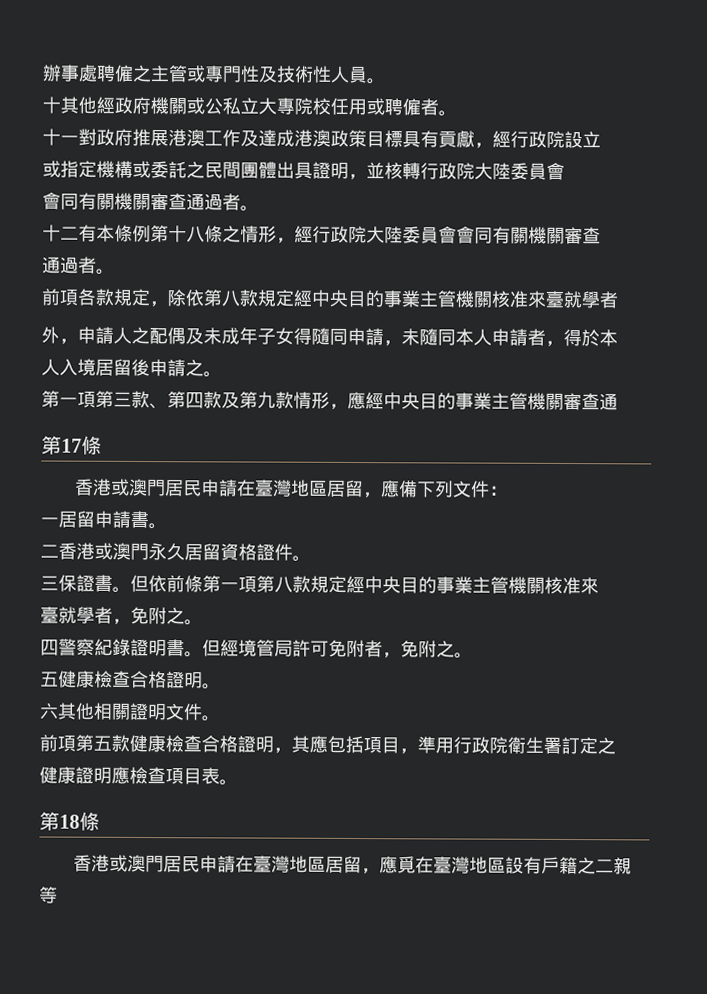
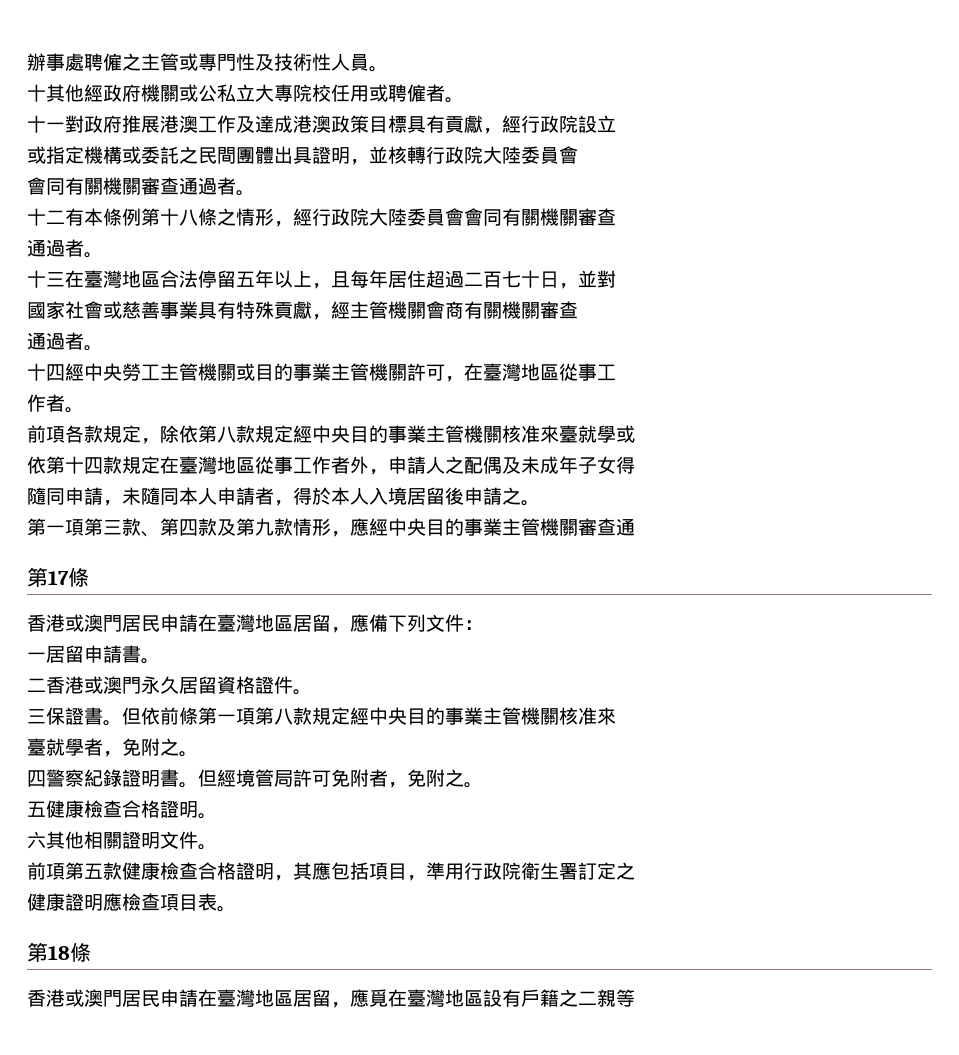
+ 十三在臺灣地區合法停留五年以上，且每年居住超過二百七十日，並對
+ 國家社會或慈善事業具有特殊貢獻，經主管機關會商有關機關審查
+ 通過者。
+ 十四經中央勞工主管機關或目的事業主管機關許可，在臺灣地區從事工
+ 作者。
- 前項各款規定，除依第八款規定經中央目的事業主管機關核准來臺就學者
- 外，申請人之配偶及未成年子女得隨同申請，未隨同本人申請者，得於本
- 人入境居留後申請之。
+ 前項各款規定，除依第八款規定經中央目的事業主管機關核准來臺就學或
+ 依第十四款規定在臺灣地區從事工作者外，申請人之配偶及未成年子女得
+ 隨同申請，未隨同本人申請者，得於本人入境居留後申請之。

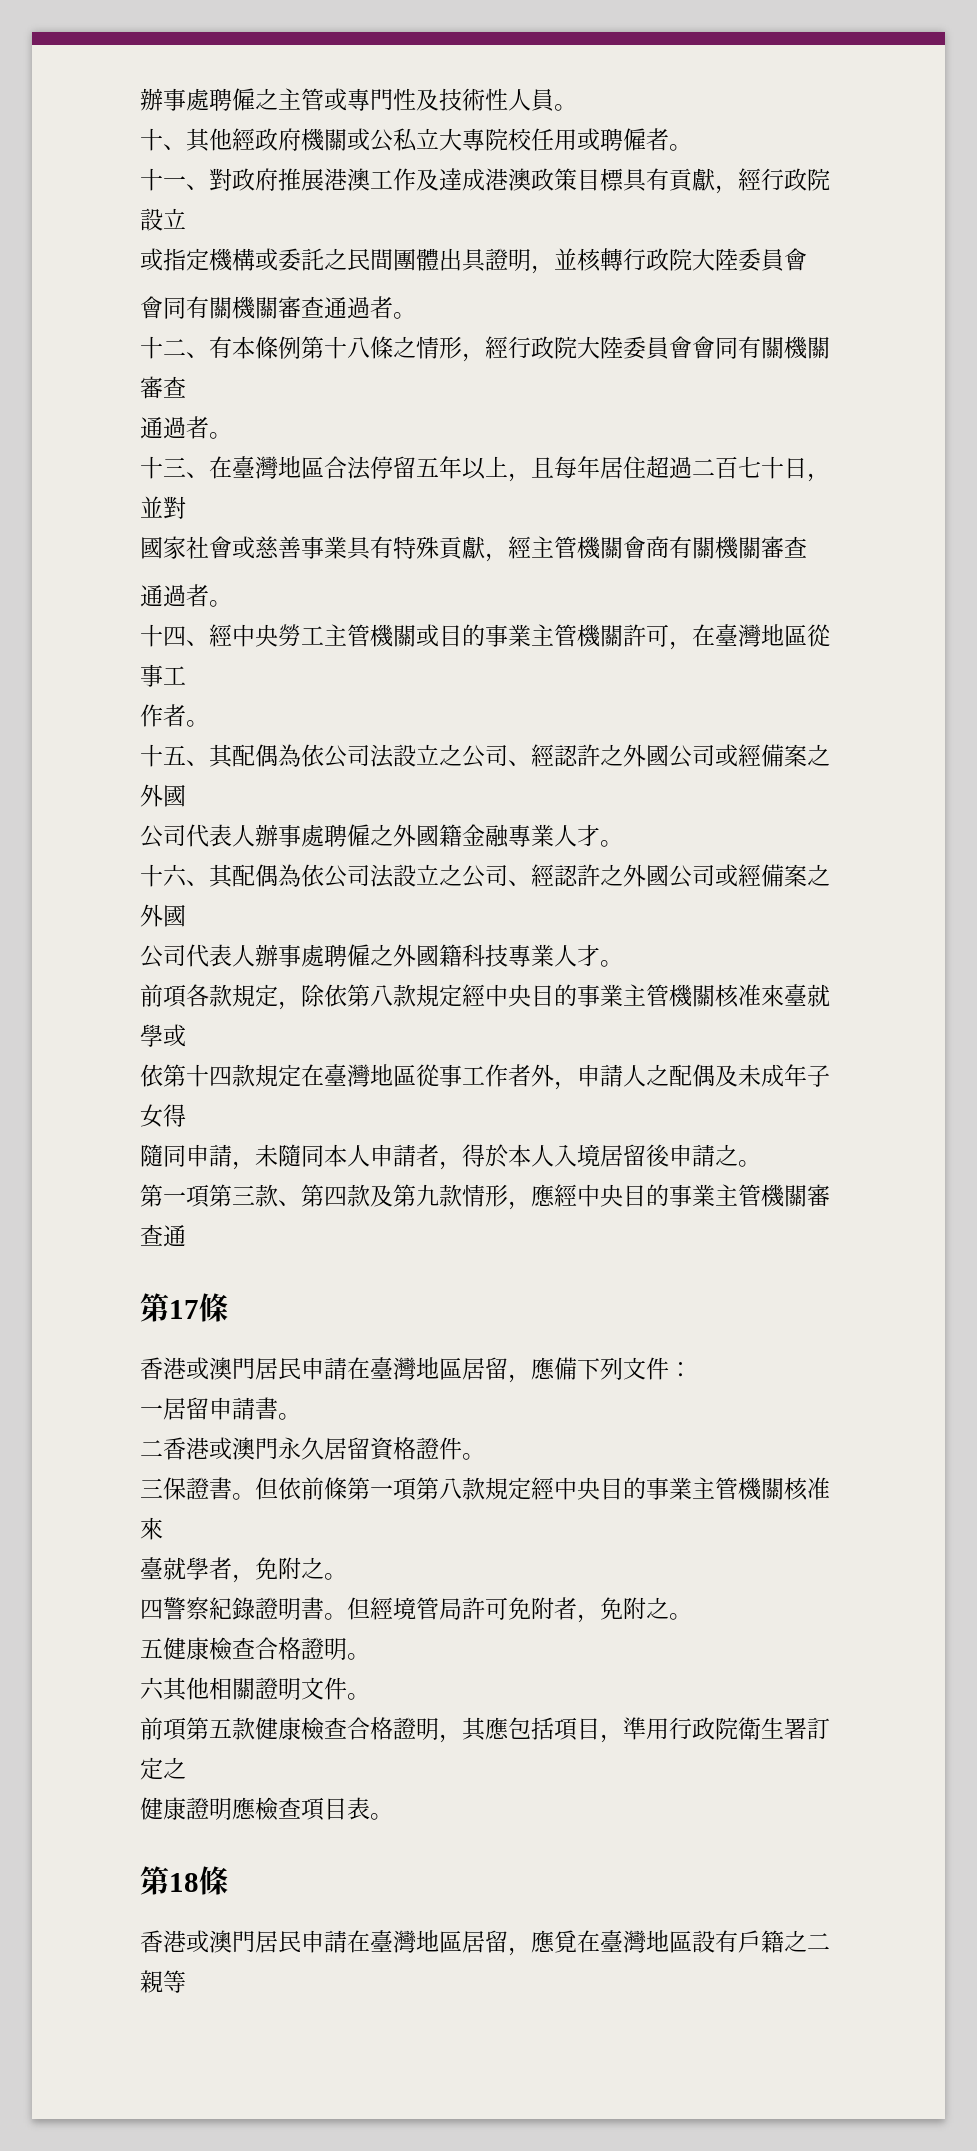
- 十其他經政府機關或公私立大專院校任用或聘僱者。
+ 十、其他經政府機關或公私立大專院校任用或聘僱者。
- 十一對政府推展港澳工作及達成港澳政策目標具有貢獻，經行政院設立
+ 十一、對政府推展港澳工作及達成港澳政策目標具有貢獻，經行政院設立
- 十二有本條例第十八條之情形，經行政院大陸委員會會同有關機關審查
+ 十二、有本條例第十八條之情形，經行政院大陸委員會會同有關機關審查
- 十三在臺灣地區合法停留五年以上，且每年居住超過二百七十日，並對
+ 十三、在臺灣地區合法停留五年以上，且每年居住超過二百七十日，並對
- 十四經中央勞工主管機關或目的事業主管機關許可，在臺灣地區從事工
+ 十四、經中央勞工主管機關或目的事業主管機關許可，在臺灣地區從事工
+ 十五、其配偶為依公司法設立之公司、經認許之外國公司或經備案之外國
+ 公司代表人辦事處聘僱之外國籍金融專業人才。
+ 十六、其配偶為依公司法設立之公司、經認許之外國公司或經備案之外國
+ 公司代表人辦事處聘僱之外國籍科技專業人才。

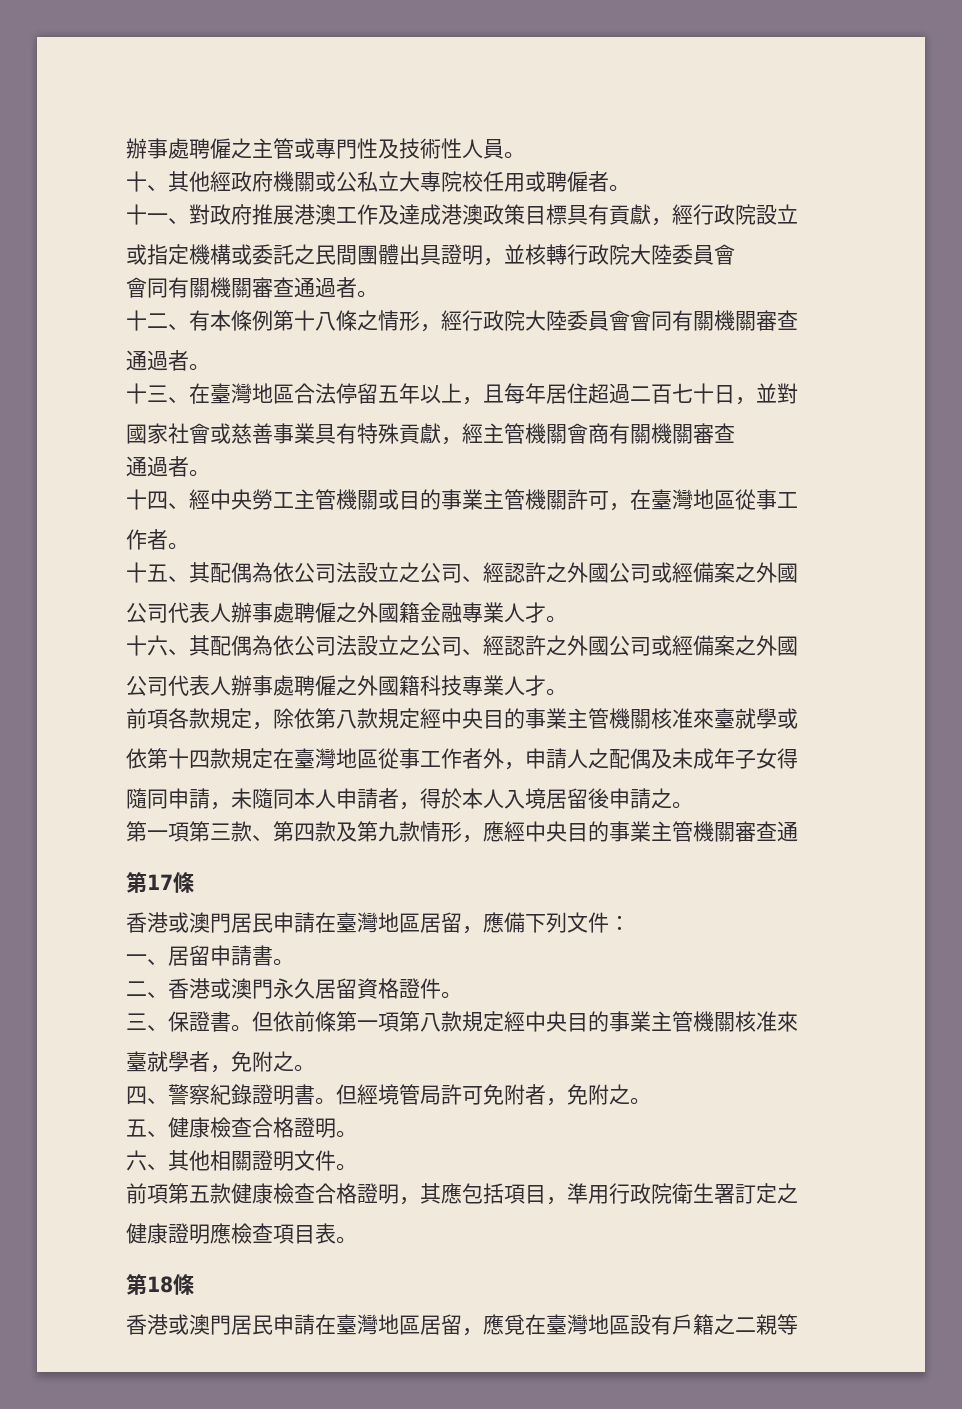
- 一居留申請書。
+ 一、居留申請書。
- 二香港或澳門永久居留資格證件。
+ 二、香港或澳門永久居留資格證件。
- 三保證書。
+ 三、保證書。
- 四警察紀錄證明書。
+ 四、警察紀錄證明書。
- 五健康檢查合格證明。
+ 五、健康檢查合格證明。
- 六其他相關證明文件。
+ 六、其他相關證明文件。

